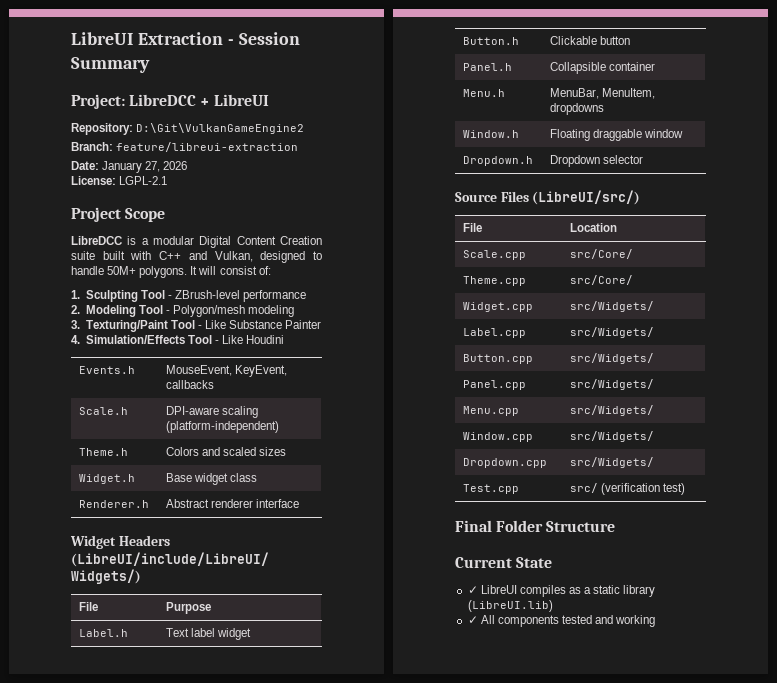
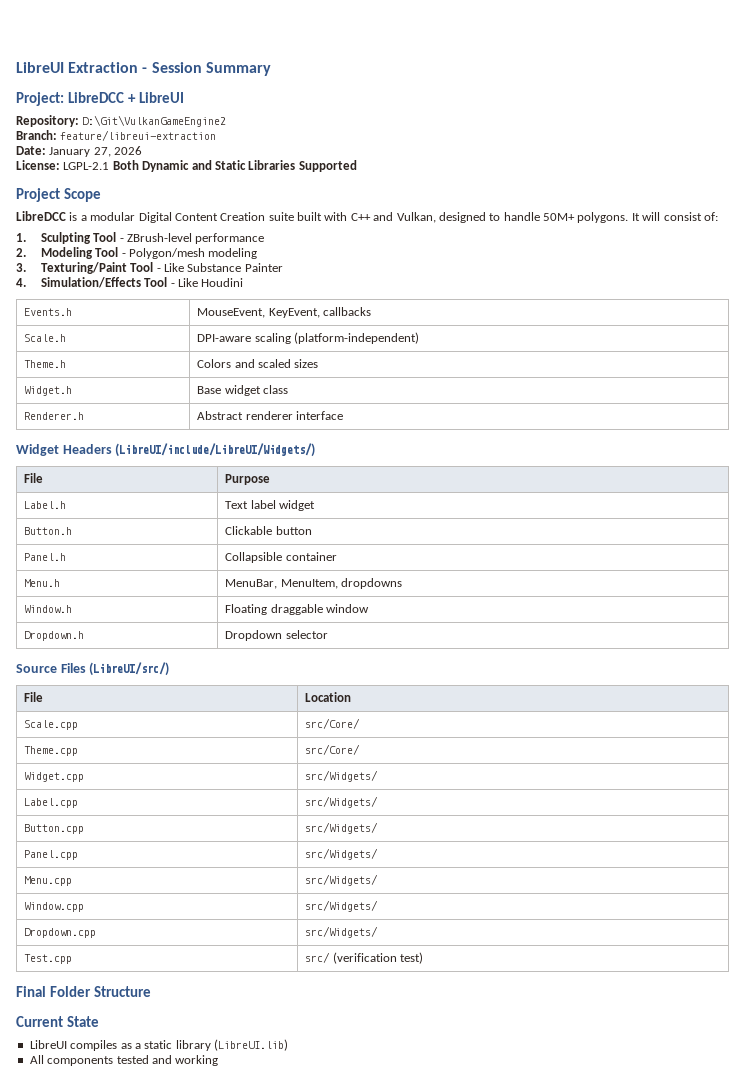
- License: LGPL-2.1
+ License: LGPL-2.1 Both Dynamic and Static Libraries Supported
- ✓ LibreUI compiles as a static library (LibreUI.lib)
+ LibreUI compiles as a static library (LibreUI.lib)
- ✓ All components tested and working
+ All components tested and working

